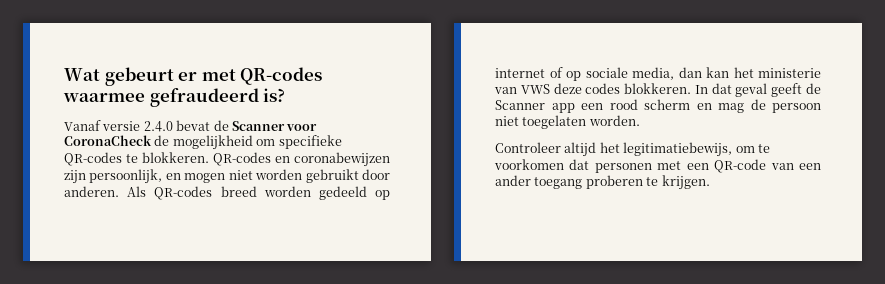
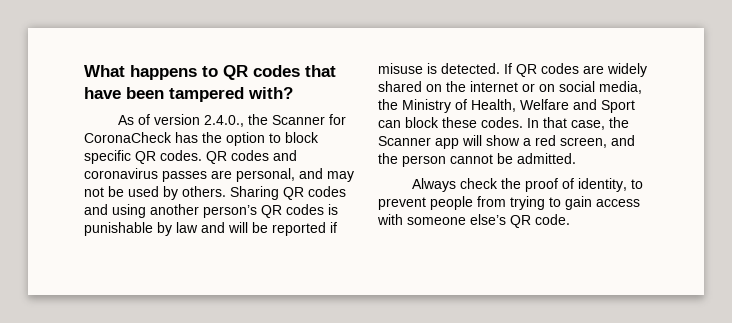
- Wat gebeurt er met QR-codes waarmee gefraudeerd is?
- Vanaf versie 2.4.0 bevat de Scanner voor CoronaCheck de mogelijkheid om specifieke QR-codes te blokkeren. QR-codes en coronabewijzen zijn persoonlijk, en mogen niet worden gebruikt door anderen. Als QR-codes breed worden gedeeld op internet of op sociale media, dan kan het ministerie van VWS deze codes blokkeren. In dat geval geeft de Scanner app een rood scherm en mag de persoon niet toegelaten worden.
- Controleer altijd het legitimatiebewijs, om te voorkomen dat personen met een QR-code van een ander toegang proberen te krijgen.
+ What happens to QR codes that have been tampered with?
+ As of version 2.4.0., the Scanner for CoronaCheck has the option to block specific QR codes. QR codes and coronavirus passes are personal, and may not be used by others. Sharing QR codes and using another person’s QR codes is punishable by law and will be reported if misuse is detected. If QR codes are widely shared on the internet or on social media, the Ministry of Health, Welfare and Sport can block these codes. In that case, the Scanner app will show a red screen, and the person cannot be admitted.
+ Always check the proof of identity, to prevent people from trying to gain access with someone else’s QR code.

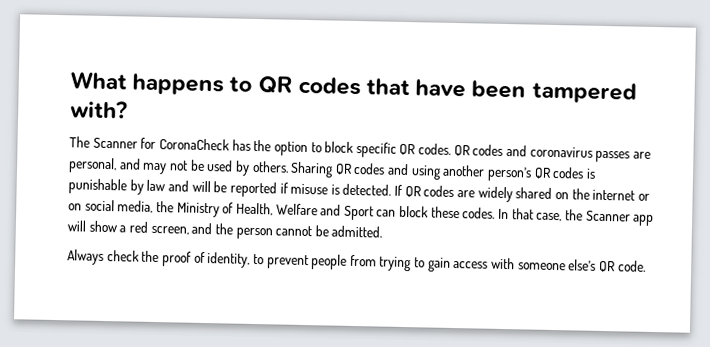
- As of version 2.4.0., the Scanner for CoronaCheck has the option to block specific QR codes.
+ The Scanner for CoronaCheck has the option to block specific QR codes.

